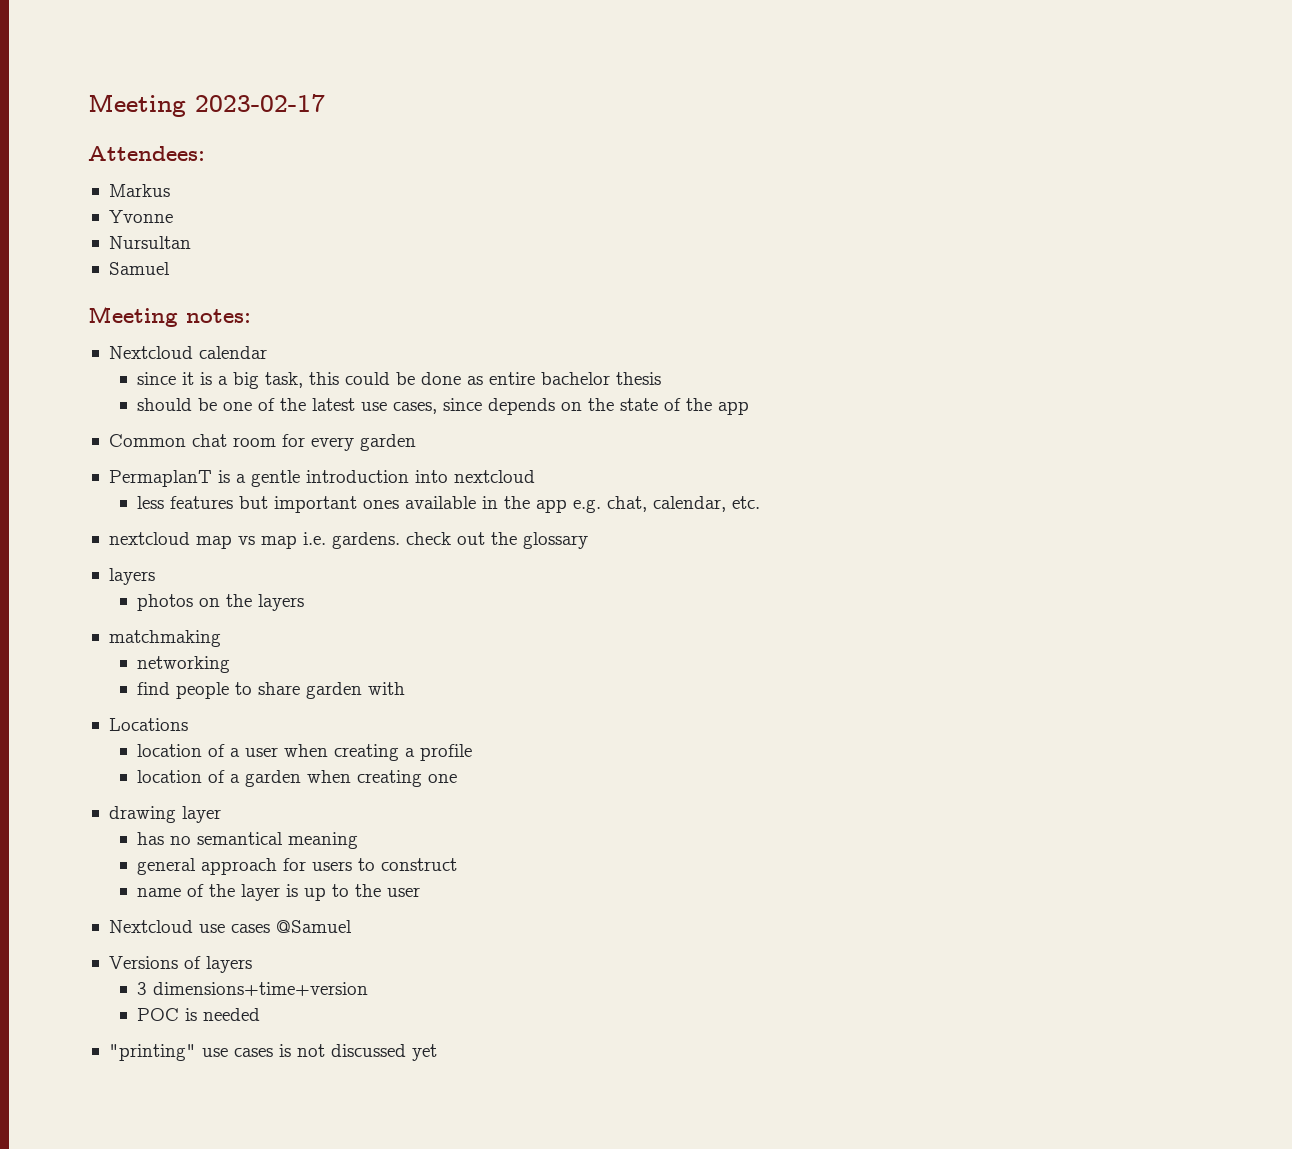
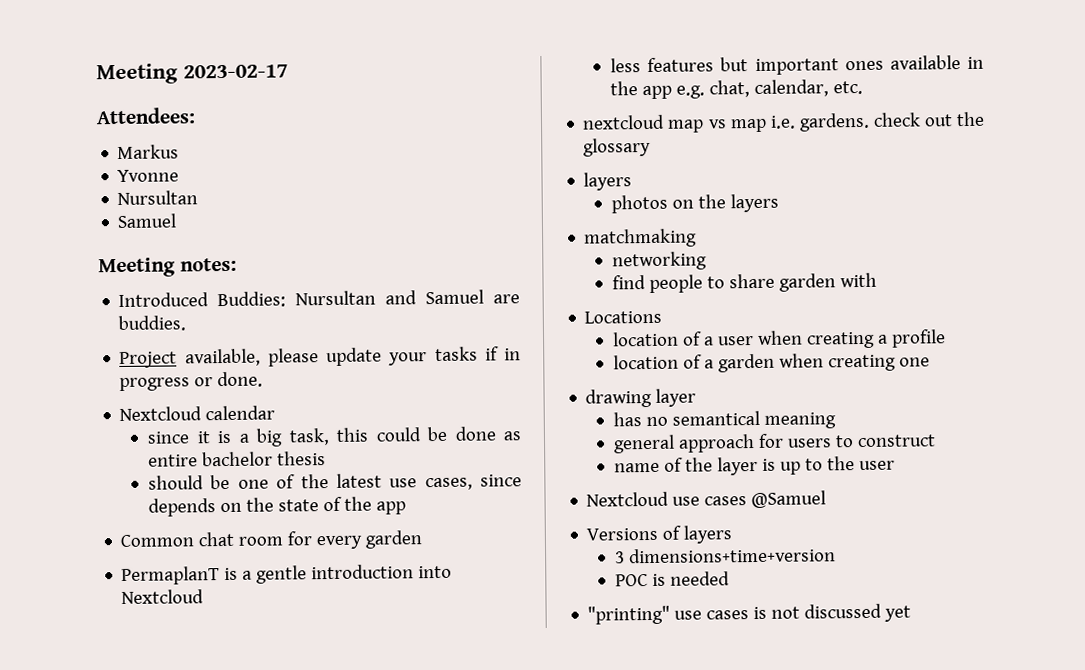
+ Introduced Buddies: Nursultan and Samuel are buddies.
+ Project available, please update your tasks if in progress or done.
- PermaplanT is a gentle introduction into nextcloud
+ PermaplanT is a gentle introduction into Nextcloud

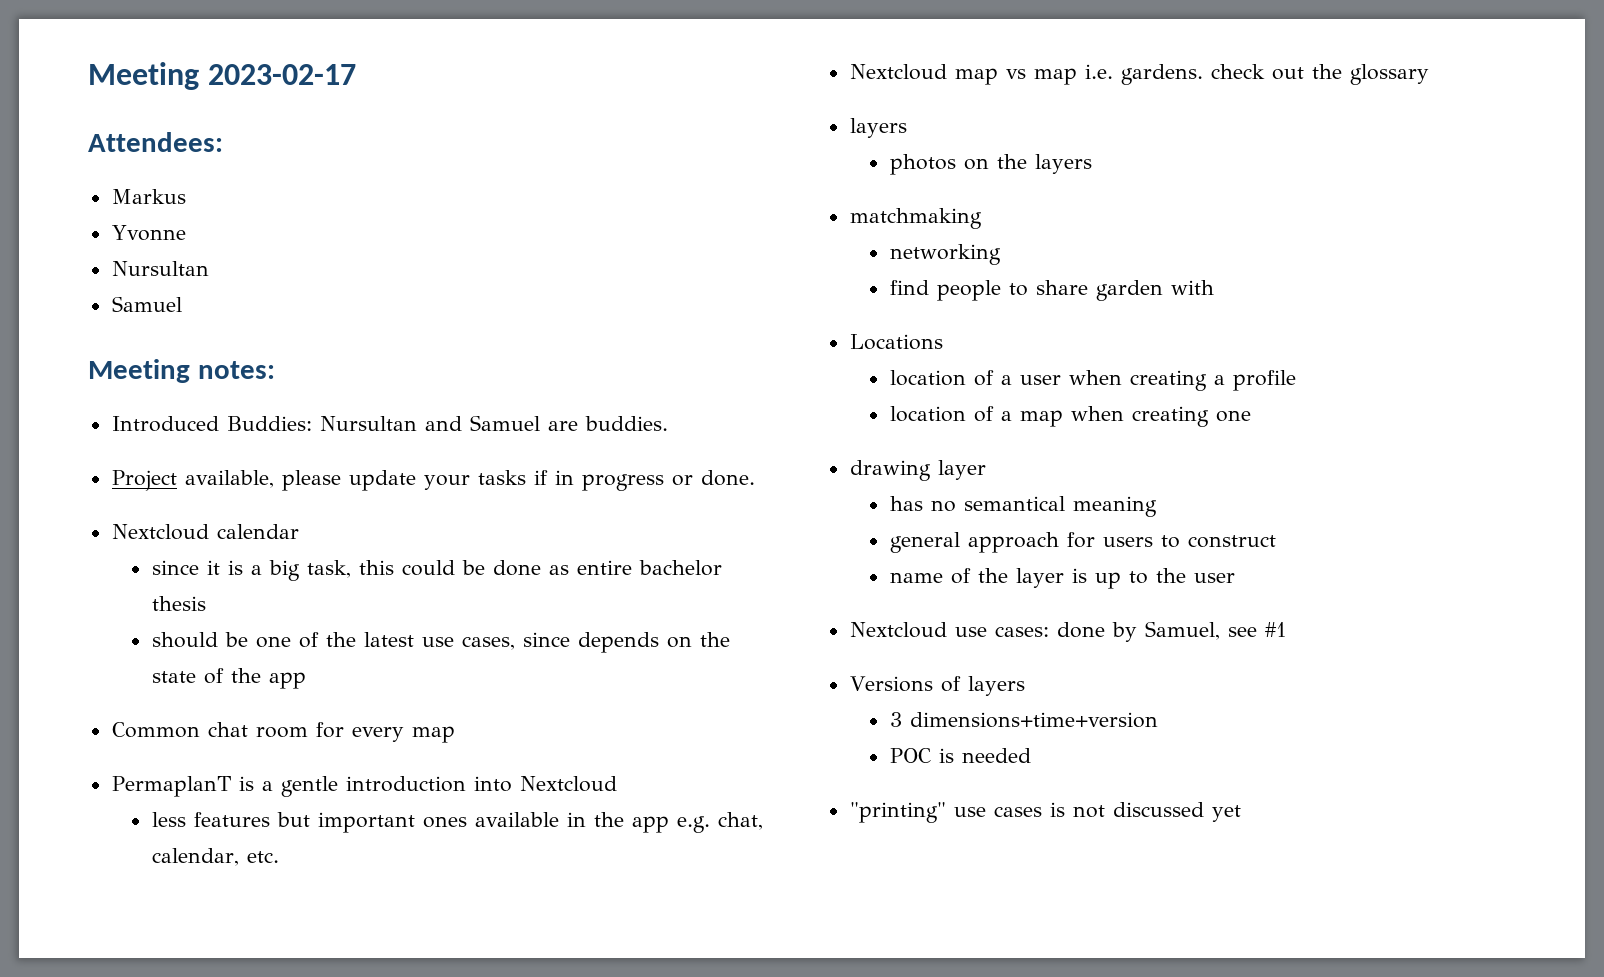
- Common chat room for every garden
+ Common chat room for every map
- nextcloud map vs map i.e. gardens. check out the glossary
+ Nextcloud map vs map i.e. gardens. check out the glossary
- location of a garden when creating one
+ location of a map when creating one
- Nextcloud use cases @Samuel
+ Nextcloud use cases: done by Samuel, see #1

